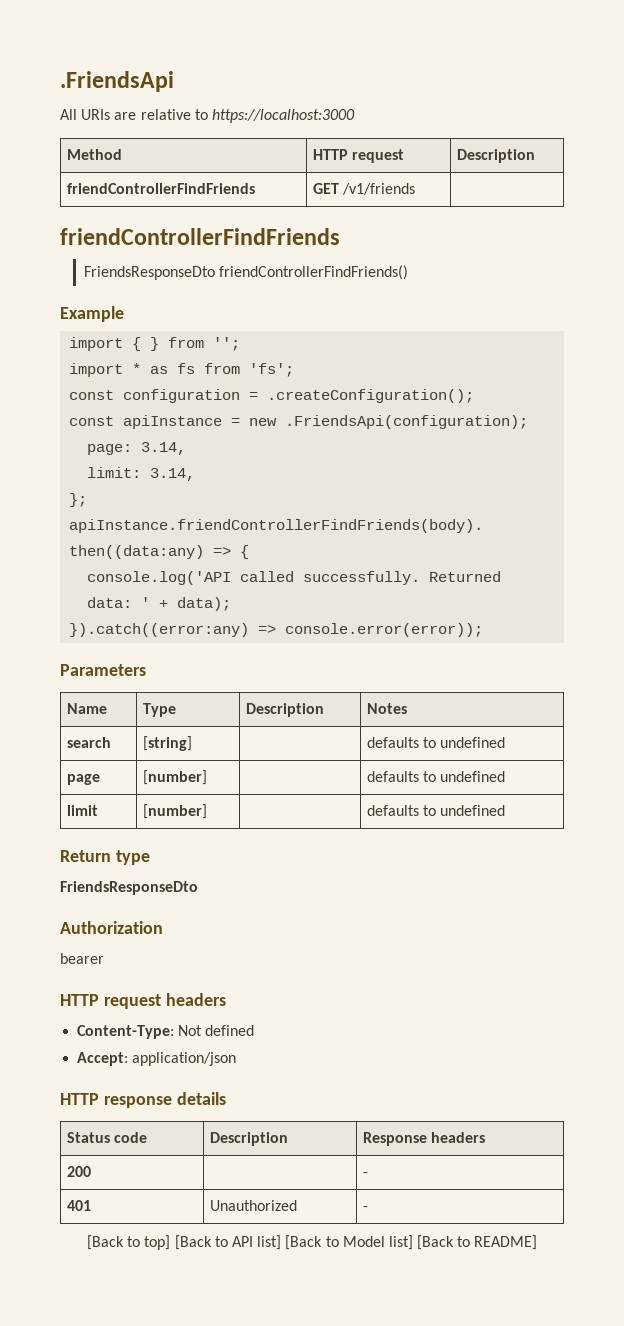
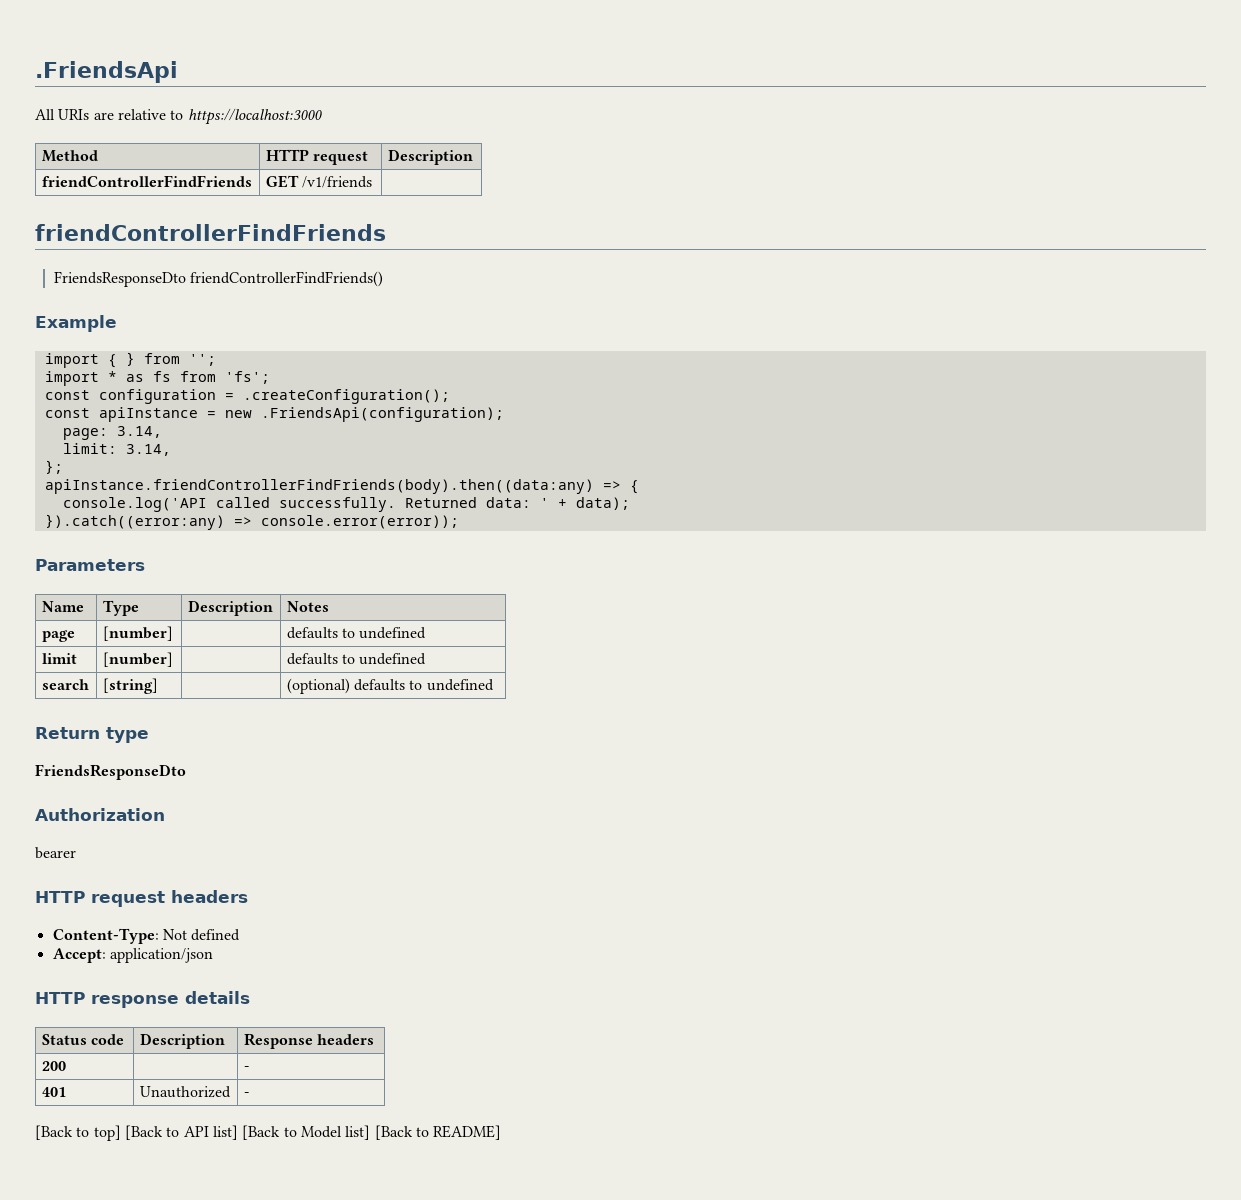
- search | [string] | | defaults to undefined
+ search | [string] | | (optional) defaults to undefined

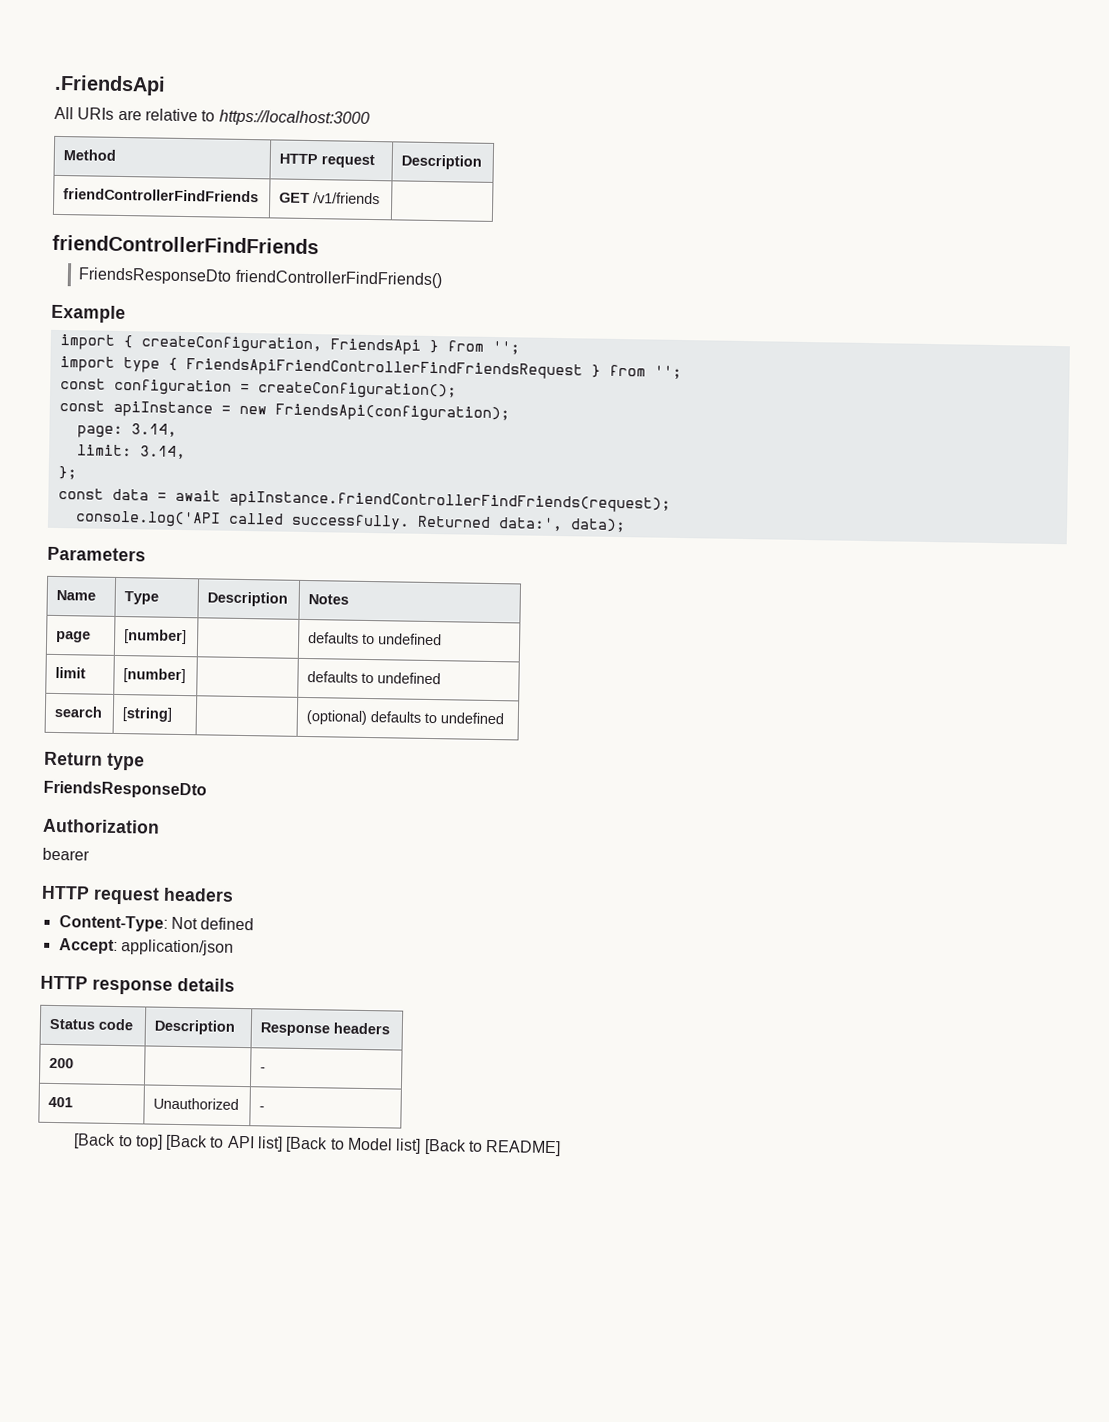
- import { } from '';
+ import { createConfiguration, FriendsApi } from '';
- import * as fs from 'fs';
+ import type { FriendsApiFriendControllerFindFriendsRequest } from '';
- const configuration = .createConfiguration();
+ const configuration = createConfiguration();
- const apiInstance = new .FriendsApi(configuration);
+ const apiInstance = new FriendsApi(configuration);
- apiInstance.friendControllerFindFriends(body).then((data:any) => {
+ const data = await apiInstance.friendControllerFindFriends(request);
- Returned data: ' + data);
- }).catch((error:any) => console.error(error));
+ Returned data:', data);

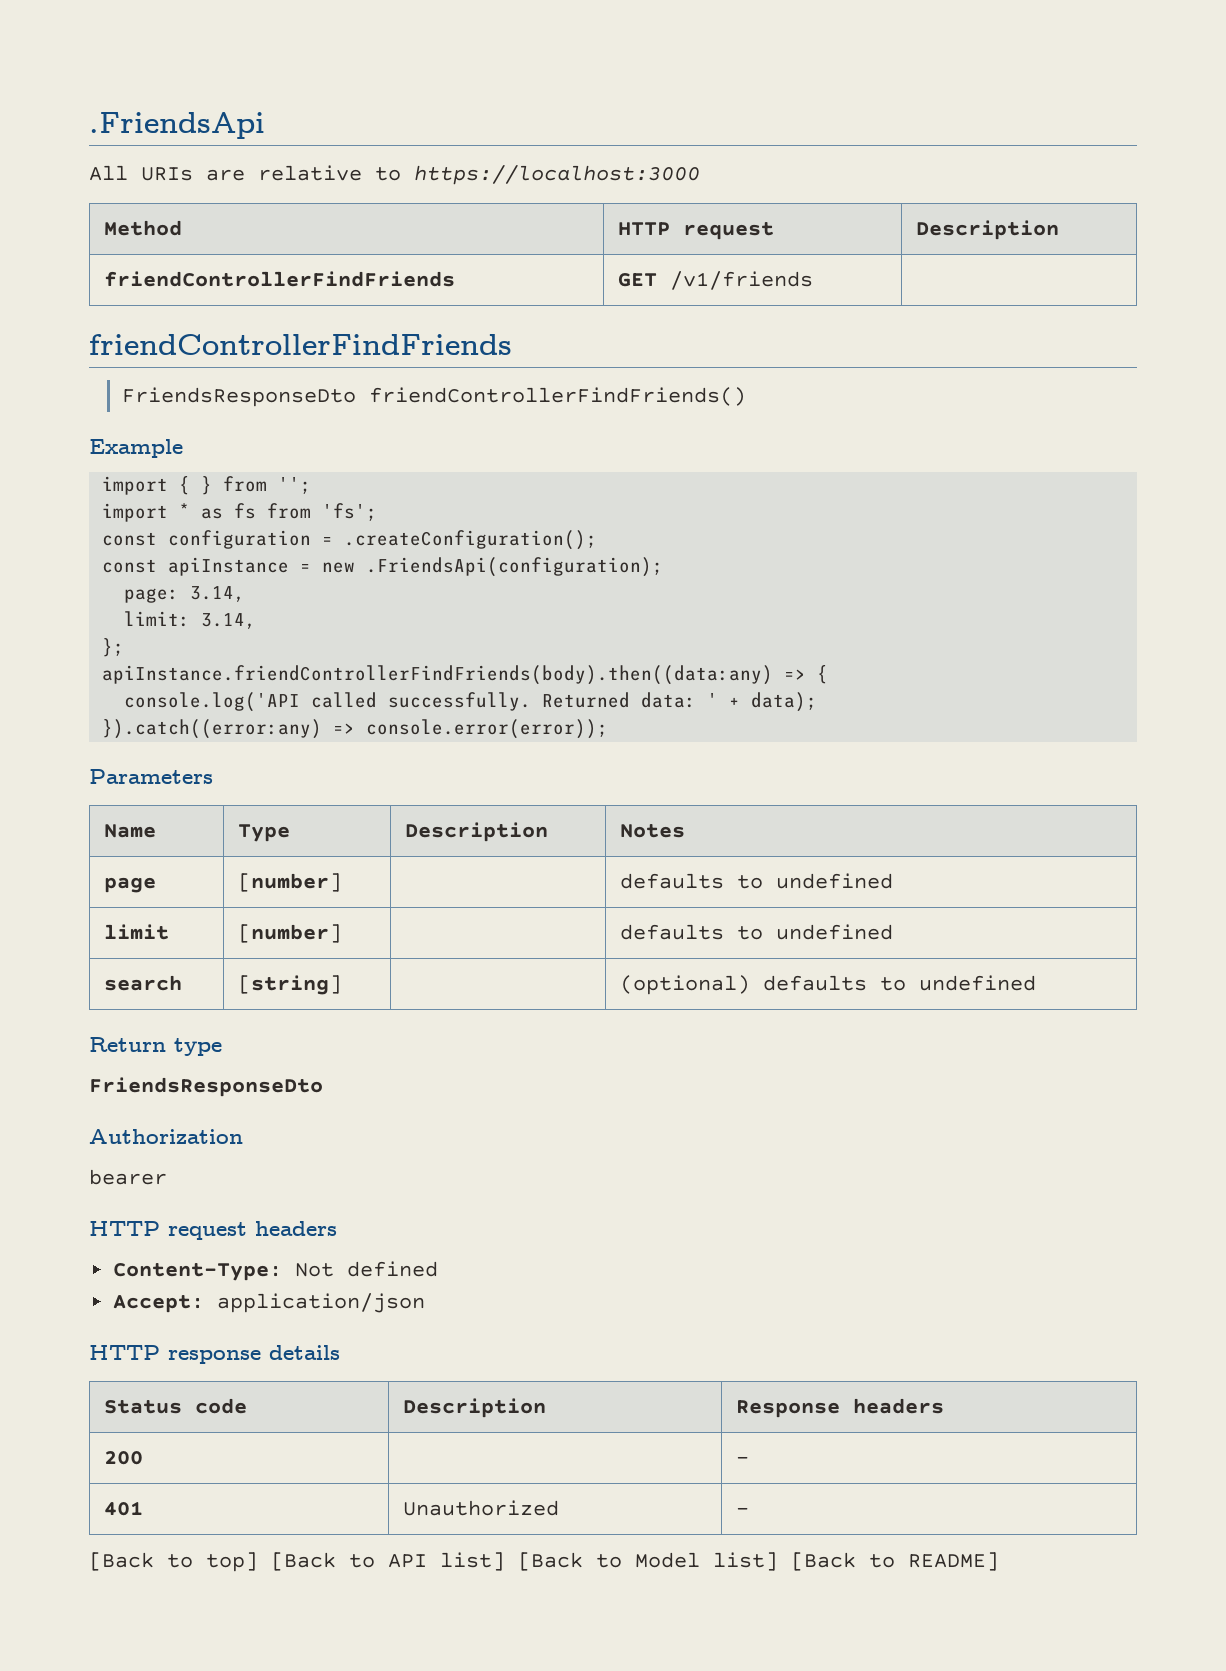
- import { createConfiguration, FriendsApi } from '';
+ import { } from '';
- import type { FriendsApiFriendControllerFindFriendsRequest } from '';
+ import * as fs from 'fs';
- const configuration = createConfiguration();
+ const configuration = .createConfiguration();
- const apiInstance = new FriendsApi(configuration);
+ const apiInstance = new .FriendsApi(configuration);
- const data = await apiInstance.friendControllerFindFriends(request);
+ apiInstance.friendControllerFindFriends(body).then((data:any) => {
- Returned data:', data);
+ Returned data: ' + data);
+ }).catch((error:any) => console.error(error));

